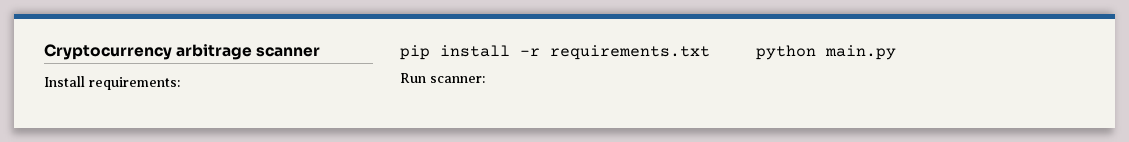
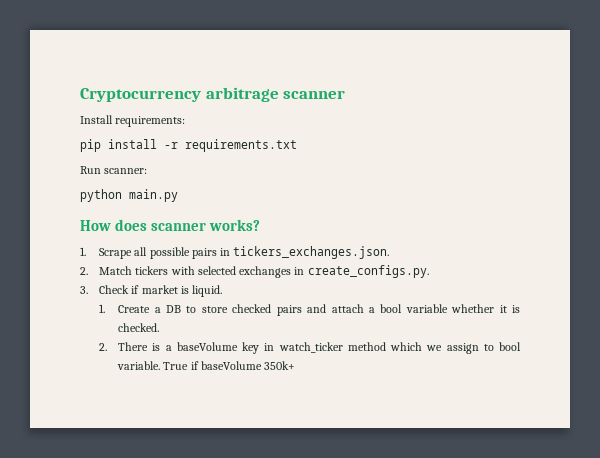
+ How does scanner works?
+ 1. Scrape all possible pairs in tickers_exchanges.json.
+ 2. Match tickers with selected exchanges in create_configs.py.
+ 3. Check if market is liquid.
+ 1. Create a DB to store checked pairs and attach a bool variable whether it is checked.
+ 2. There is a baseVolume key in watch_ticker method which we assign to bool variable. True if baseVolume 350k+

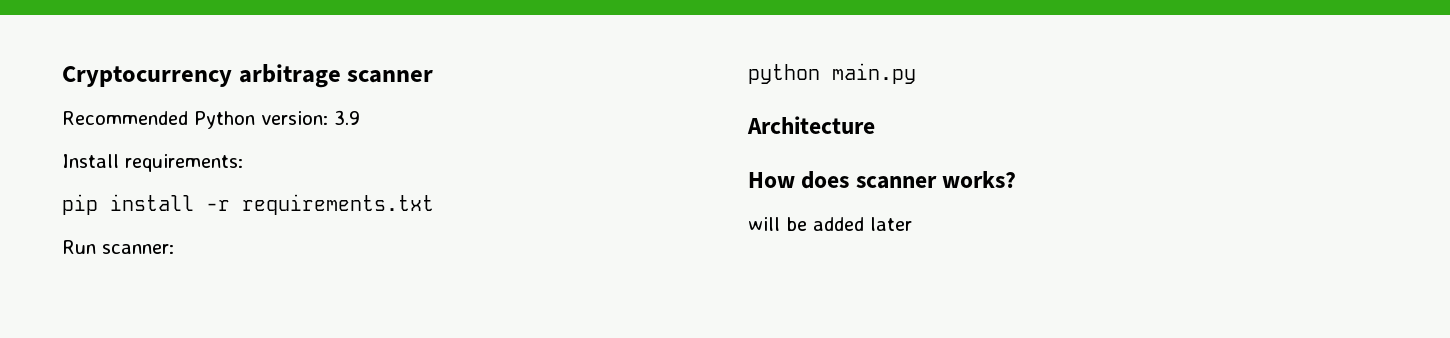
+ Recommended Python version: 3.9
+ Architecture
- 1. Scrape all possible pairs in tickers_exchanges.json.
- 2. Match tickers with selected exchanges in create_configs.py.
- 3. Check if market is liquid.
- 1. Create a DB to store checked pairs and attach a bool variable whether it is checked.
- 2. There is a baseVolume key in watch_ticker method which we assign to bool variable. True if baseVolume 350k+
+ will be added later

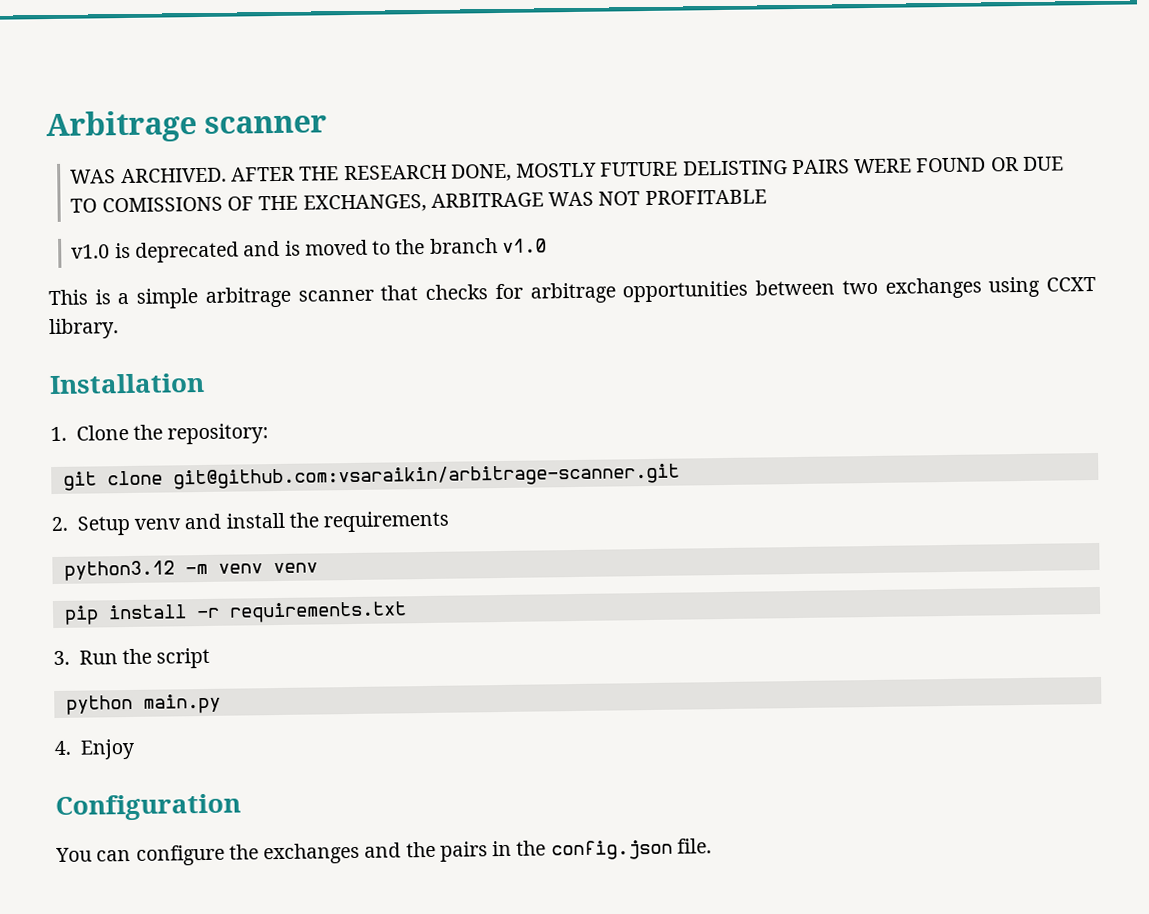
- Cryptocurrency arbitrage scanner
- Recommended Python version: 3.9
- Install requirements:
+ Arbitrage scanner
+ WAS ARCHIVED. AFTER THE RESEARCH DONE, MOSTLY FUTURE DELISTING PAIRS WERE FOUND OR DUE TO COMISSIONS OF THE EXCHANGES, ARBITRAGE WAS NOT PROFITABLE
+ v1.0 is deprecated and is moved to the branch v1.0
+ This is a simple arbitrage scanner that checks for arbitrage opportunities between two exchanges using CCXT library.
+ Installation
+ 1. Clone the repository:
+ git clone git@github.com:vsaraikin/arbitrage-scanner.git
+ 2. Setup venv and install the requirements
+ python3.12 -m venv venv
  pip install -r requirements.txt
- Run scanner:
+ 3. Run the script
  python main.py
- Architecture
- How does scanner works?
- will be added later
+ 4. Enjoy
+ Configuration
+ You can configure the exchanges and the pairs in the config.json file.

